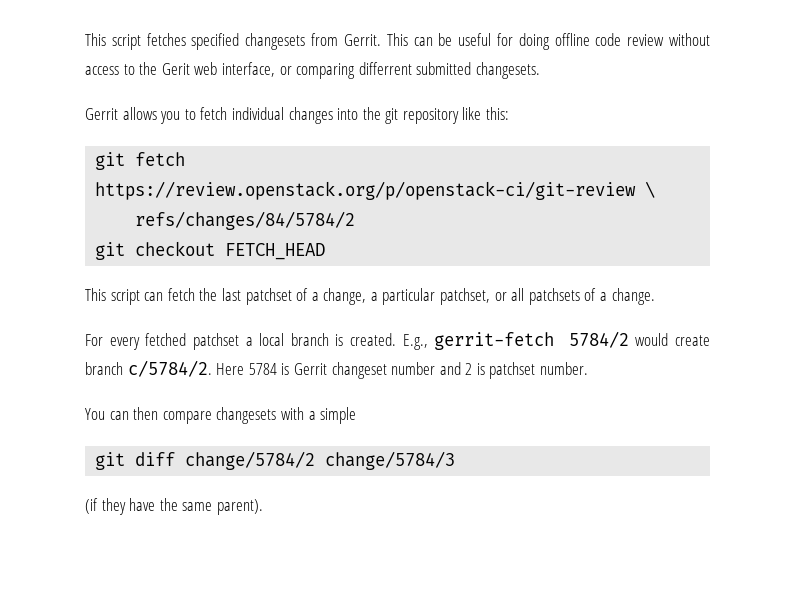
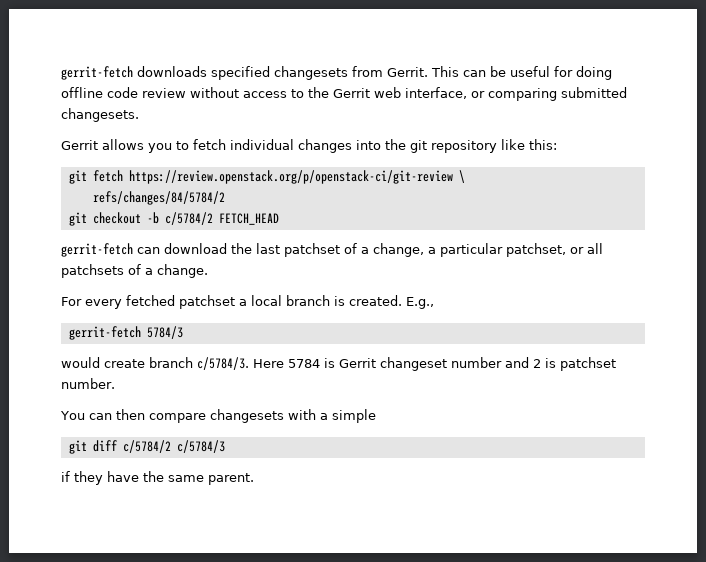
- This script fetches specified changesets from Gerrit.
+ gerrit-fetch downloads specified changesets from Gerrit.
- This can be useful for doing offline code review without access to the Gerit web interface, or comparing differrent submitted changesets.
+ This can be useful for doing offline code review without access to the Gerrit web interface, or comparing submitted changesets.
- git checkout FETCH_HEAD
+ git checkout -b c/5784/2 FETCH_HEAD
- This script can fetch the last patchset of a change, a particular patchset, or all patchsets of a change.
+ gerrit-fetch can download the last patchset of a change, a particular patchset, or all patchsets of a change.
- E.g., gerrit-fetch 5784/2 would create branch c/5784/2.
+ E.g.,
+ gerrit-fetch 5784/3
+ would create branch c/5784/3.
- git diff change/5784/2 change/5784/3
- (if they have the same parent).
+ git diff c/5784/2 c/5784/3
+ if they have the same parent.

